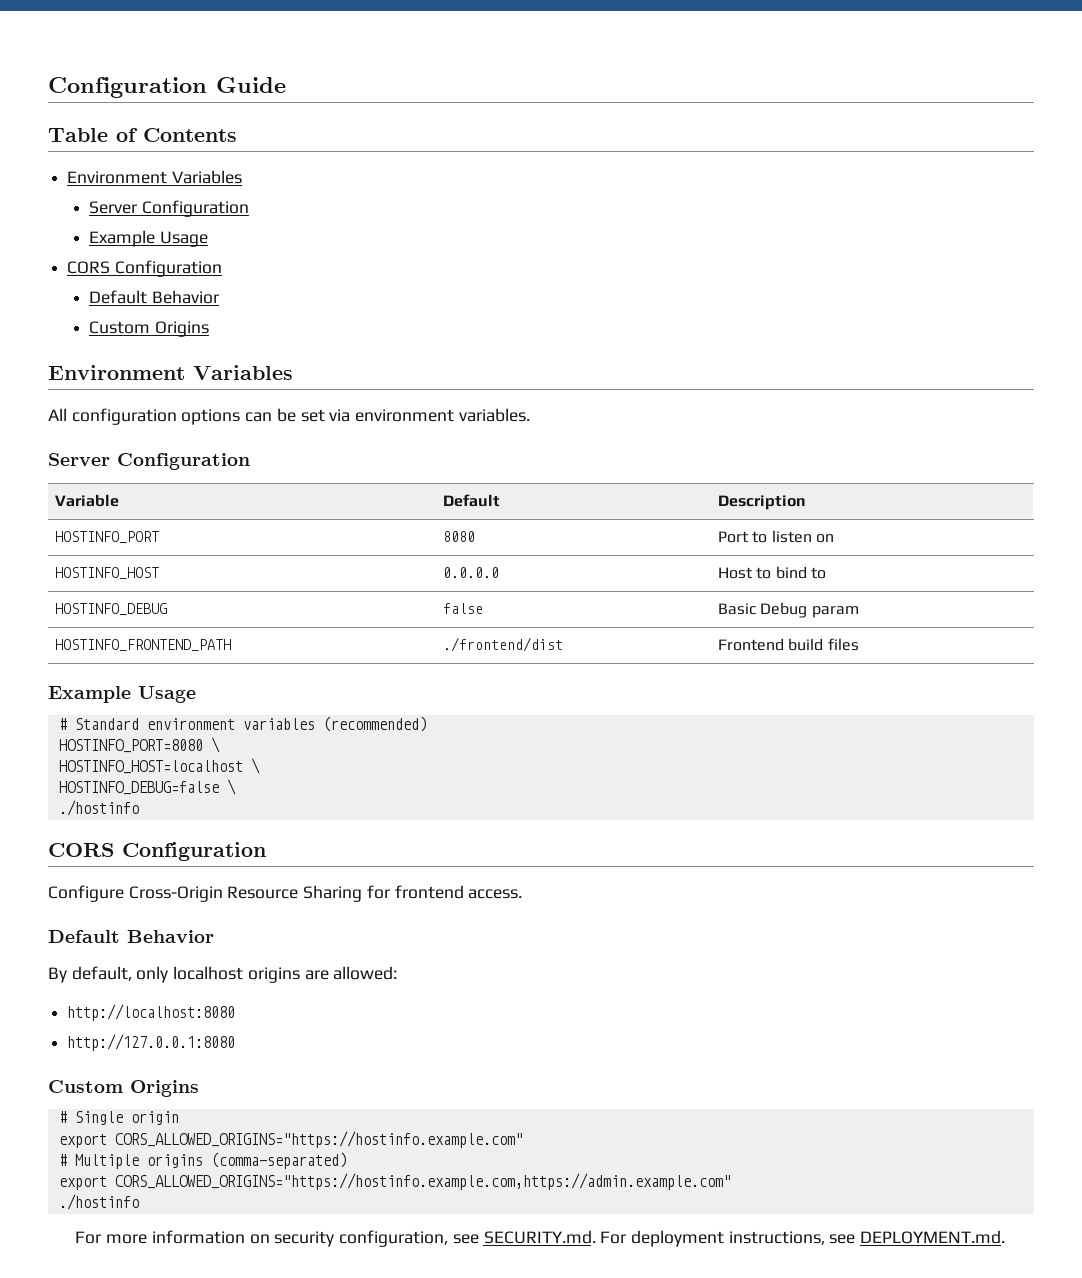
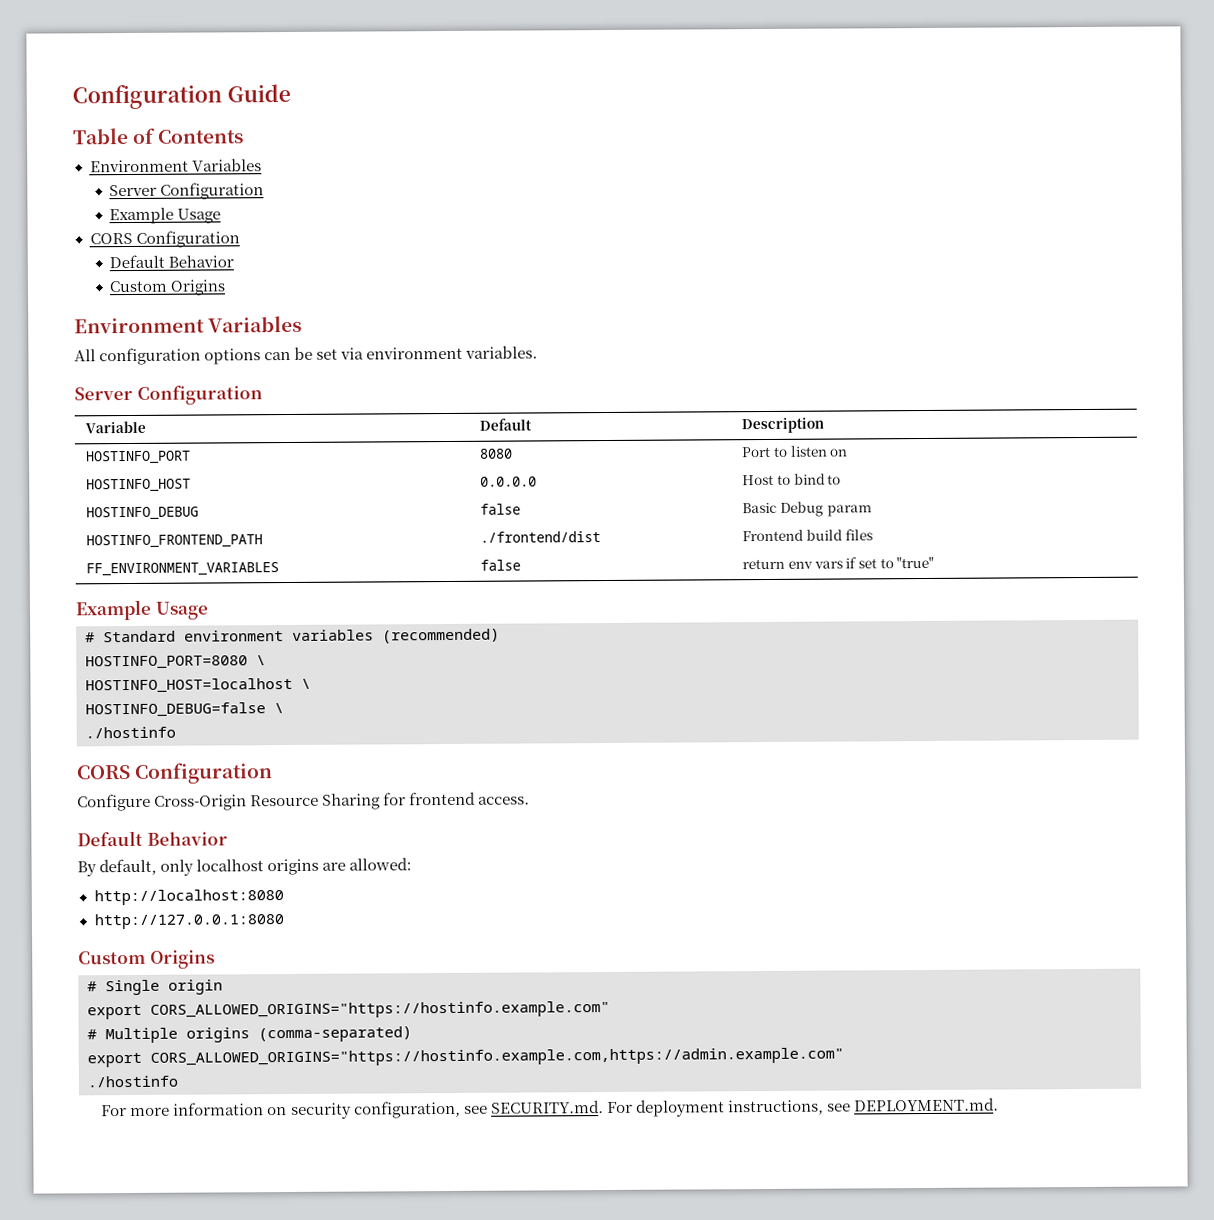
+ FF_ENVIRONMENT_VARIABLES | false | return env vars if set to "true"

